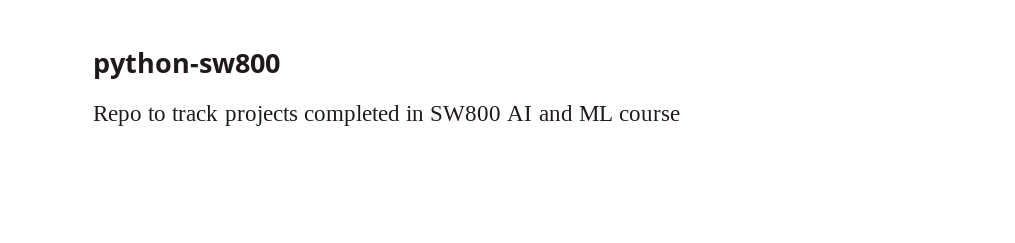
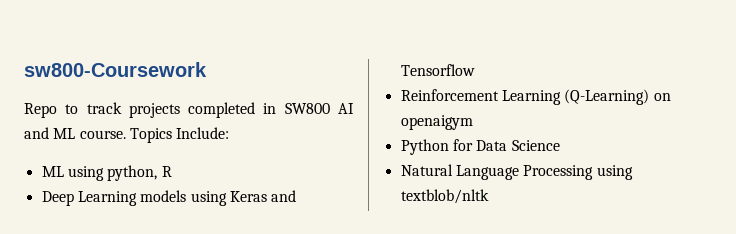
- python-sw800
+ sw800-Coursework
- Repo to track projects completed in SW800 AI and ML course
+ Repo to track projects completed in SW800 AI and ML course. Topics Include:
+ ML using python, R
+ Deep Learning models using Keras and Tensorflow
+ Reinforcement Learning (Q-Learning) on openaigym
+ Python for Data Science
+ Natural Language Processing using textblob/nltk

